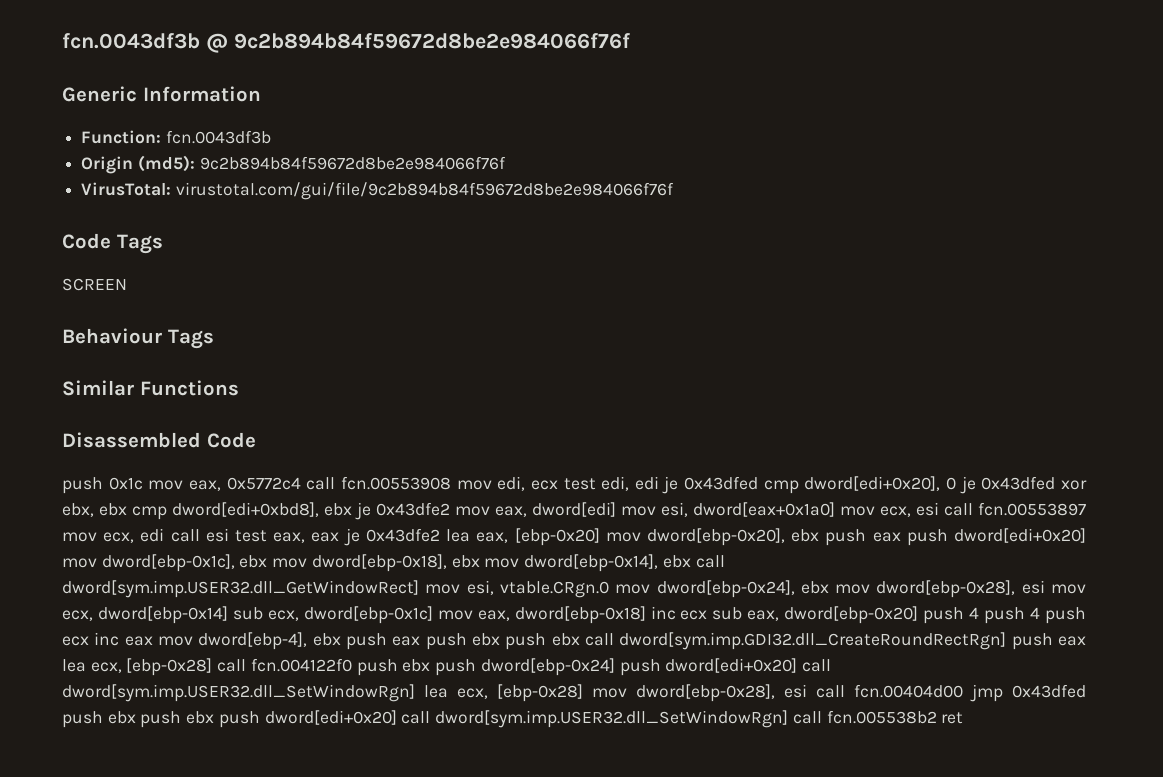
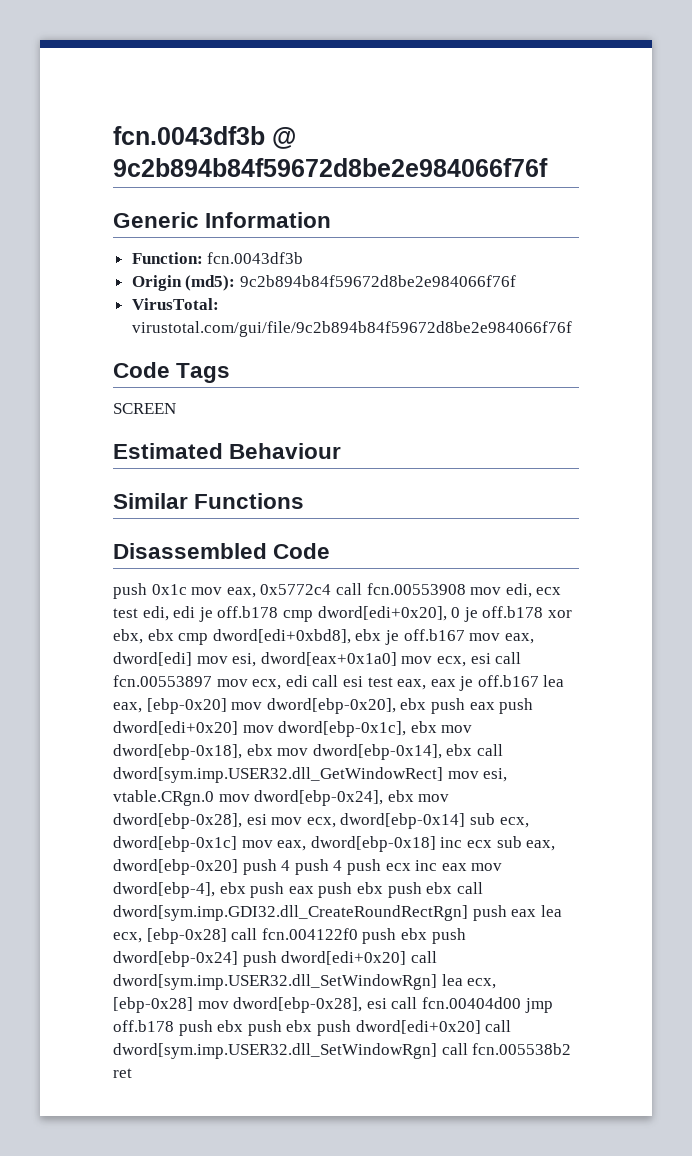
- Behaviour Tags
+ Estimated Behaviour
- push 0x1c mov eax, 0x5772c4 call fcn.00553908 mov edi, ecx test edi, edi je 0x43dfed cmp dword[edi+0x20], 0 je 0x43dfed xor ebx, ebx cmp dword[edi+0xbd8], ebx je 0x43dfe2 mov eax, dword[edi] mov esi, dword[eax+0x1a0] mov ecx, esi call fcn.00553897 mov ecx, edi call esi test eax, eax je 0x43dfe2 lea eax, [ebp-0x20] mov dword[ebp-0x20], ebx push eax push dword[edi+0x20] mov dword[ebp-0x1c], ebx mov dword[ebp-0x18], ebx mov dword[ebp-0x14], ebx call dword[sym.imp.USER32.dll_GetWindowRect] mov esi, vtable.CRgn.0 mov dword[ebp-0x24], ebx mov dword[ebp-0x28], esi mov ecx, dword[ebp-0x14] sub ecx, dword[ebp-0x1c] mov eax, dword[ebp-0x18] inc ecx sub eax, dword[ebp-0x20] push 4 push 4 push ecx inc eax mov dword[ebp-4], ebx push eax push ebx push ebx call dword[sym.imp.GDI32.dll_CreateRoundRectRgn] push eax lea ecx, [ebp-0x28] call fcn.004122f0 push ebx push dword[ebp-0x24] push dword[edi+0x20] call dword[sym.imp.USER32.dll_SetWindowRgn] lea ecx, [ebp-0x28] mov dword[ebp-0x28], esi call fcn.00404d00 jmp 0x43dfed push ebx push ebx push dword[edi+0x20] call dword[sym.imp.USER32.dll_SetWindowRgn] call fcn.005538b2 ret
+ push 0x1c mov eax, 0x5772c4 call fcn.00553908 mov edi, ecx test edi, edi je off.b178 cmp dword[edi+0x20], 0 je off.b178 xor ebx, ebx cmp dword[edi+0xbd8], ebx je off.b167 mov eax, dword[edi] mov esi, dword[eax+0x1a0] mov ecx, esi call fcn.00553897 mov ecx, edi call esi test eax, eax je off.b167 lea eax, [ebp-0x20] mov dword[ebp-0x20], ebx push eax push dword[edi+0x20] mov dword[ebp-0x1c], ebx mov dword[ebp-0x18], ebx mov dword[ebp-0x14], ebx call dword[sym.imp.USER32.dll_GetWindowRect] mov esi, vtable.CRgn.0 mov dword[ebp-0x24], ebx mov dword[ebp-0x28], esi mov ecx, dword[ebp-0x14] sub ecx, dword[ebp-0x1c] mov eax, dword[ebp-0x18] inc ecx sub eax, dword[ebp-0x20] push 4 push 4 push ecx inc eax mov dword[ebp-4], ebx push eax push ebx push ebx call dword[sym.imp.GDI32.dll_CreateRoundRectRgn] push eax lea ecx, [ebp-0x28] call fcn.004122f0 push ebx push dword[ebp-0x24] push dword[edi+0x20] call dword[sym.imp.USER32.dll_SetWindowRgn] lea ecx, [ebp-0x28] mov dword[ebp-0x28], esi call fcn.00404d00 jmp off.b178 push ebx push ebx push dword[edi+0x20] call dword[sym.imp.USER32.dll_SetWindowRgn] call fcn.005538b2 ret

